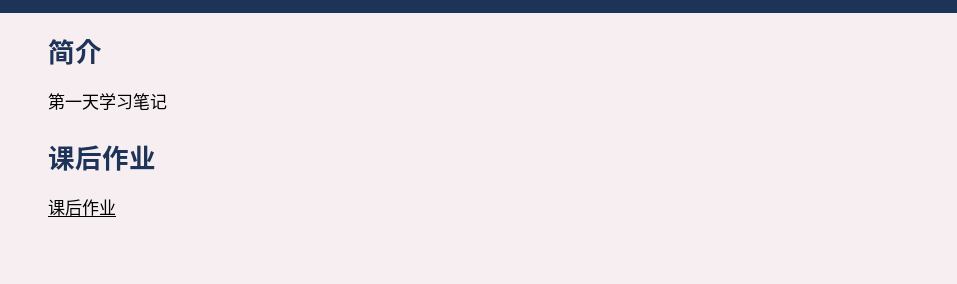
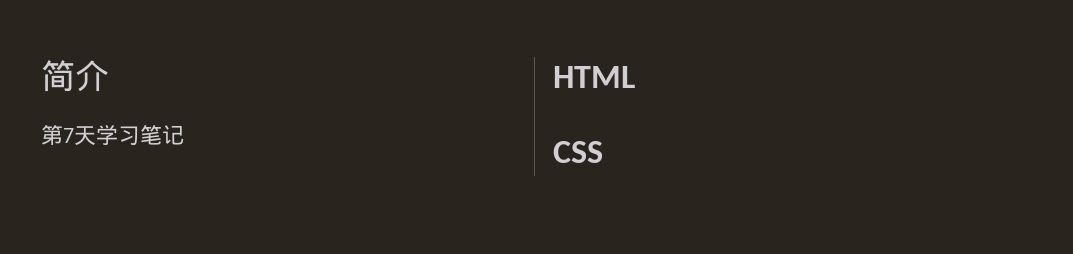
- 第一天学习笔记
- 课后作业
- 课后作业
+ 第7天学习笔记
+ HTML
+ CSS

